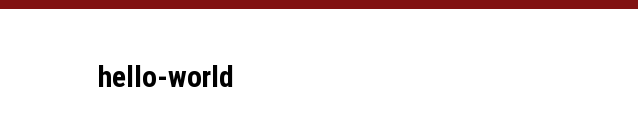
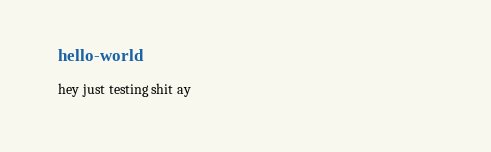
+ hey just testing shit ay

